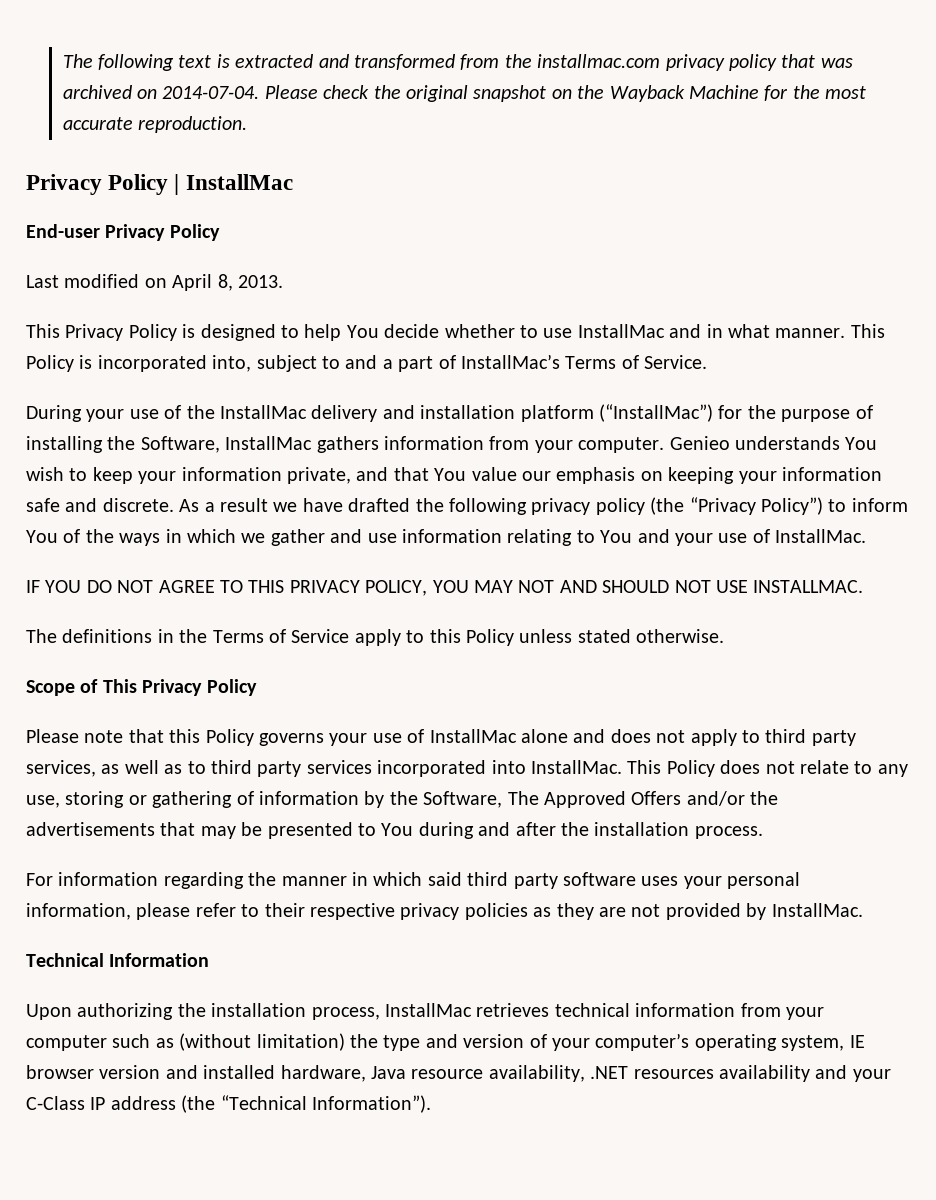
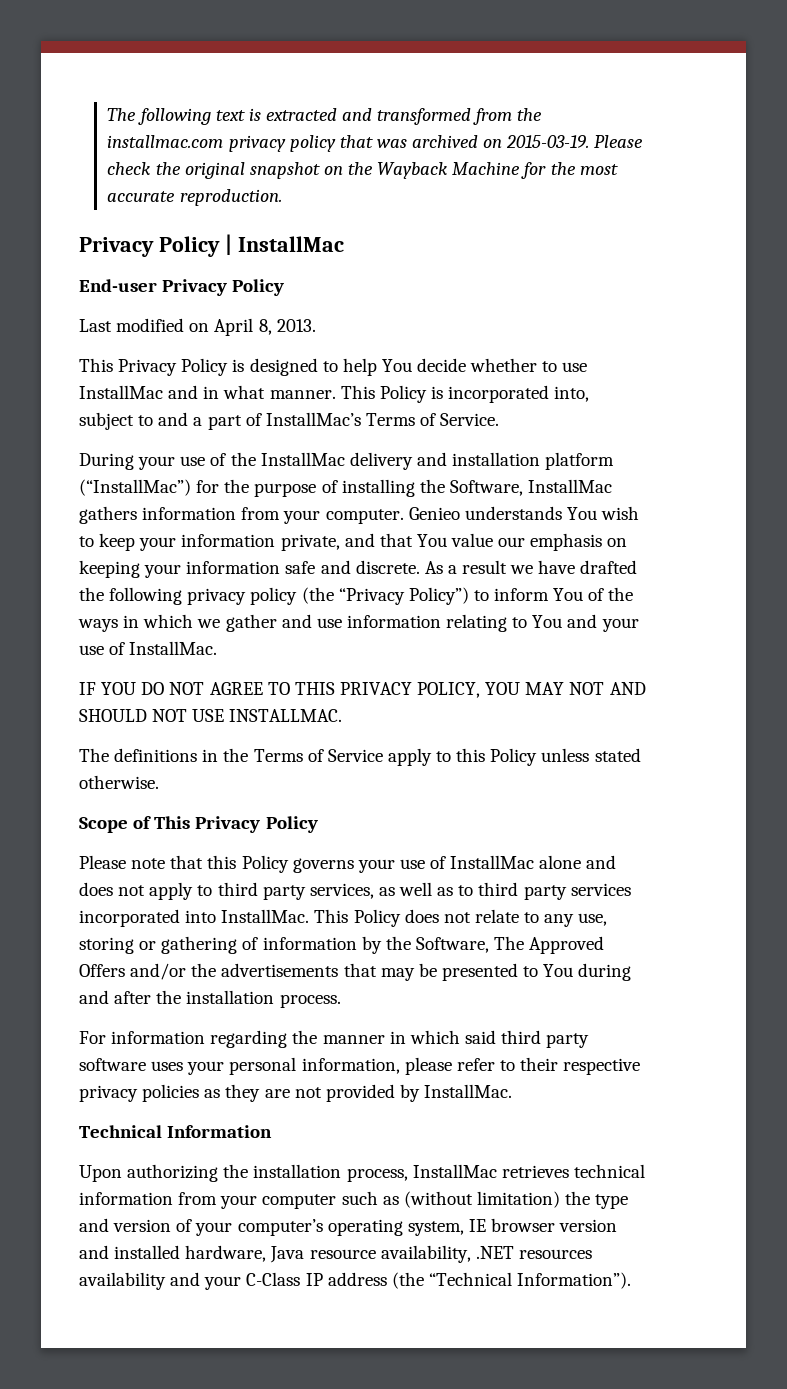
- The following text is extracted and transformed from the installmac.com privacy policy that was archived on 2014-07-04.
+ The following text is extracted and transformed from the installmac.com privacy policy that was archived on 2015-03-19.

